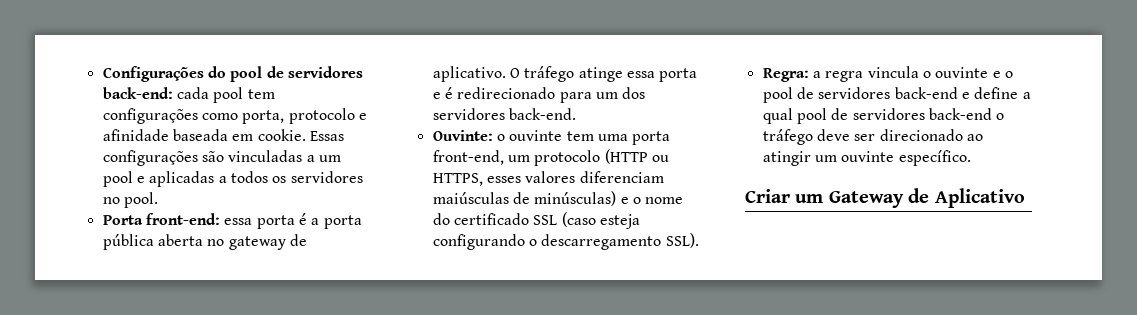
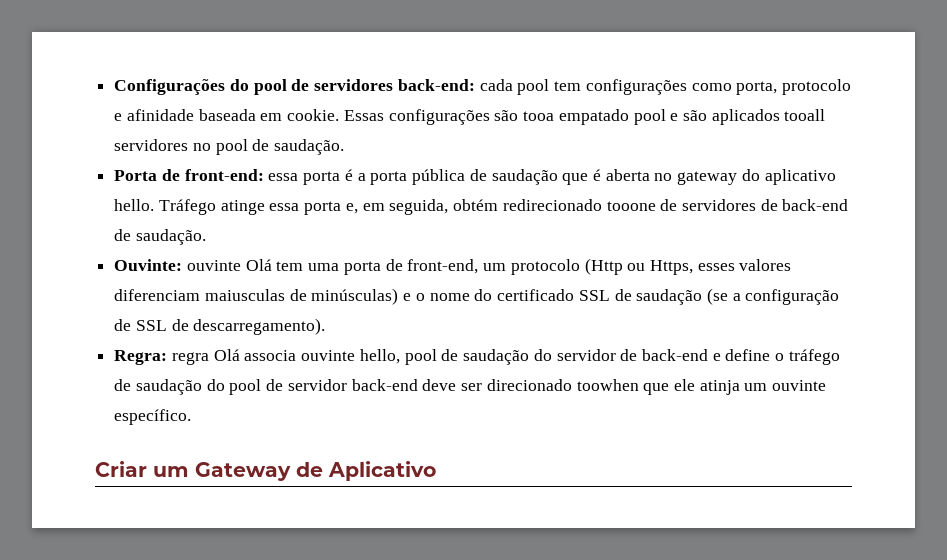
- Essas configurações são vinculadas a um pool e aplicadas a todos os servidores no pool.
+ Essas configurações são tooa empatado pool e são aplicados tooall servidores no pool de saudação.
- Porta front-end: essa porta é a porta pública aberta no gateway de aplicativo. O tráfego atinge essa porta e é redirecionado para um dos servidores back-end.
+ Porta de front-end: essa porta é a porta pública de saudação que é aberta no gateway do aplicativo hello. Tráfego atinge essa porta e, em seguida, obtém redirecionado tooone de servidores de back-end de saudação.
- Ouvinte: o ouvinte tem uma porta front-end, um protocolo (HTTP ou HTTPS, esses valores diferenciam maiúsculas de minúsculas) e o nome do certificado SSL (caso esteja configurando o descarregamento SSL).
- Regra: a regra vincula o ouvinte e o pool de servidores back-end e define a qual pool de servidores back-end o tráfego deve ser direcionado ao atingir um ouvinte específico.
+ Ouvinte: ouvinte Olá tem uma porta de front-end, um protocolo (Http ou Https, esses valores diferenciam maiusculas de minúsculas) e o nome do certificado SSL de saudação (se a configuração de SSL de descarregamento).
+ Regra: regra Olá associa ouvinte hello, pool de saudação do servidor de back-end e define o tráfego de saudação do pool de servidor back-end deve ser direcionado toowhen que ele atinja um ouvinte específico.

